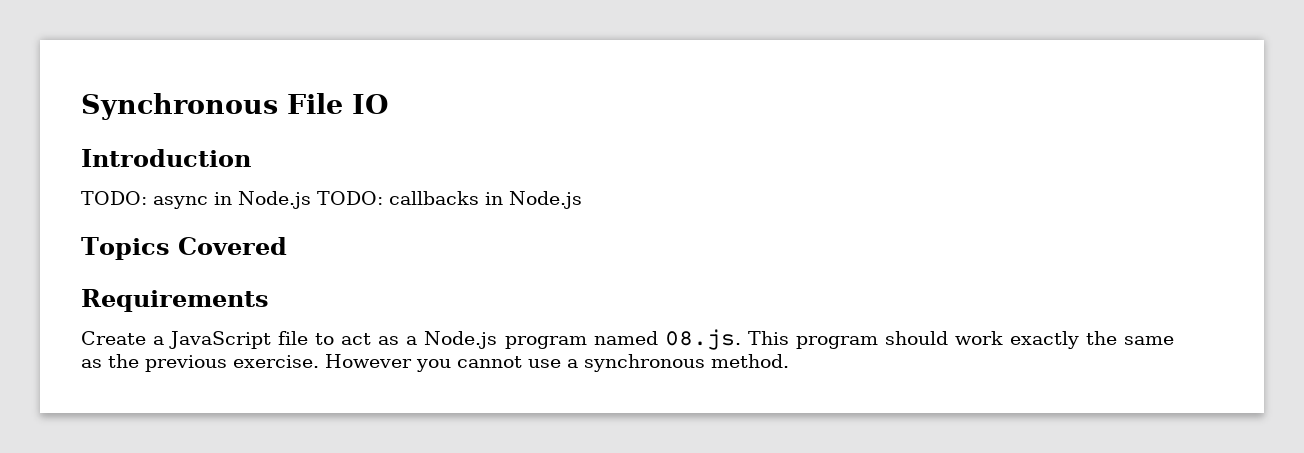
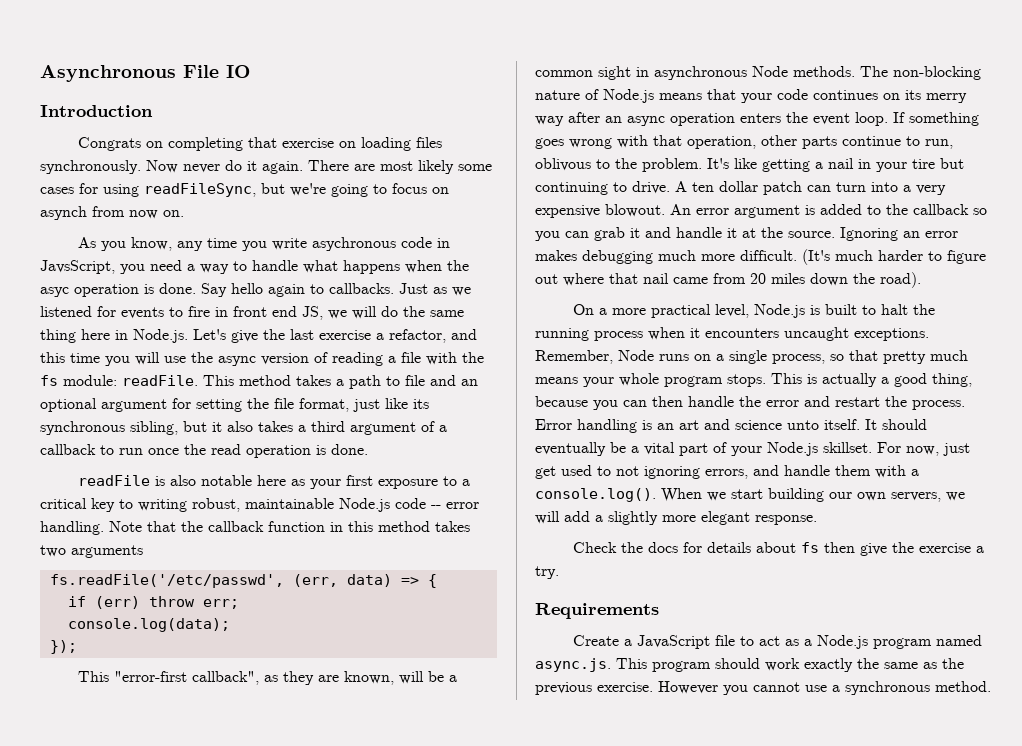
- Synchronous File IO
+ Asynchronous File IO
- TODO: async in Node.js TODO: callbacks in Node.js
- Topics Covered
+ Congrats on completing that exercise on loading files synchronously. Now never do it again. There are most likely some cases for using readFileSync, but we're going to focus on asynch from now on.
+ As you know, any time you write asychronous code in JavsScript, you need a way to handle what happens when the asyc operation is done. Say hello again to callbacks. Just as we listened for events to fire in front end JS, we will do the same thing here in Node.js. Let's give the last exercise a refactor, and this time you will use the async version of reading a file with the fs module: readFile. This method takes a path to file and an optional argument for setting the file format, just like its synchronous sibling, but it also takes a third argument of a callback to run once the read operation is done.
+ readFile is also notable here as your first exposure to a critical key to writing robust, maintainable Node.js code -- error handling. Note that the callback function in this method takes two arguments
+ fs.readFile('/etc/passwd', (err, data) => {
+ if (err) throw err;
+ console.log(data);
+ });
+ This "error-first callback", as they are known, will be a common sight in asynchronous Node methods. The non-blocking nature of Node.js means that your code continues on its merry way after an async operation enters the event loop. If something goes wrong with that operation, other parts continue to run, oblivous to the problem. It's like getting a nail in your tire but continuing to drive. A ten dollar patch can turn into a very expensive blowout. An error argument is added to the callback so you can grab it and handle it at the source. Ignoring an error makes debugging much more difficult. (It's much harder to figure out where that nail came from 20 miles down the road).
+ On a more practical level, Node.js is built to halt the running process when it encounters uncaught exceptions. Remember, Node runs on a single process, so that pretty much means your whole program stops. This is actually a good thing, because you can then handle the error and restart the process. Error handling is an art and science unto itself. It should eventually be a vital part of your Node.js skillset. For now, just get used to not ignoring errors, and handle them with a console.log(). When we start building our own servers, we will add a slightly more elegant response.
+ Check the docs for details about fs then give the exercise a try.
- Create a JavaScript file to act as a Node.js program named 08.js. This program should work exactly the same as the previous exercise.
+ Create a JavaScript file to act as a Node.js program named async.js. This program should work exactly the same as the previous exercise.

